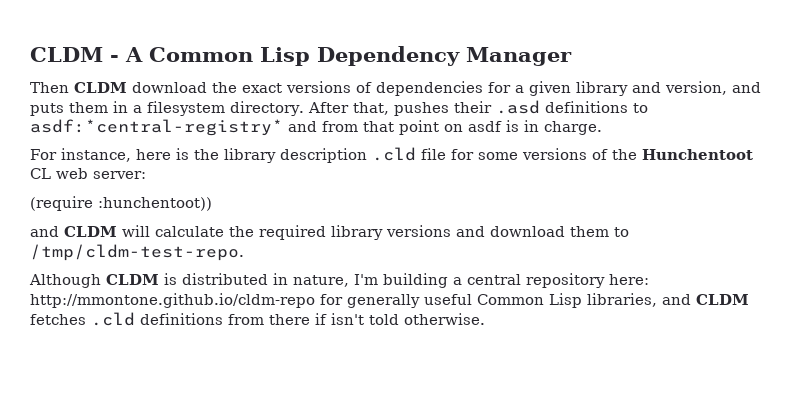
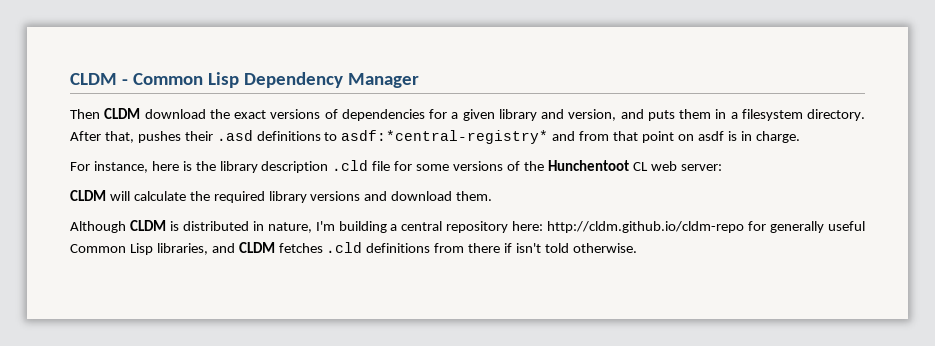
- CLDM - A Common Lisp Dependency Manager
+ CLDM - Common Lisp Dependency Manager
- (require :hunchentoot))
- and CLDM will calculate the required library versions and download them to /tmp/cldm-test-repo.
+ CLDM will calculate the required library versions and download them.
- Although CLDM is distributed in nature, I'm building a central repository here: http://mmontone.github.io/cldm-repo for generally useful Common Lisp libraries, and CLDM fetches .cld definitions from there if isn't told otherwise.
+ Although CLDM is distributed in nature, I'm building a central repository here: http://cldm.github.io/cldm-repo for generally useful Common Lisp libraries, and CLDM fetches .cld definitions from there if isn't told otherwise.

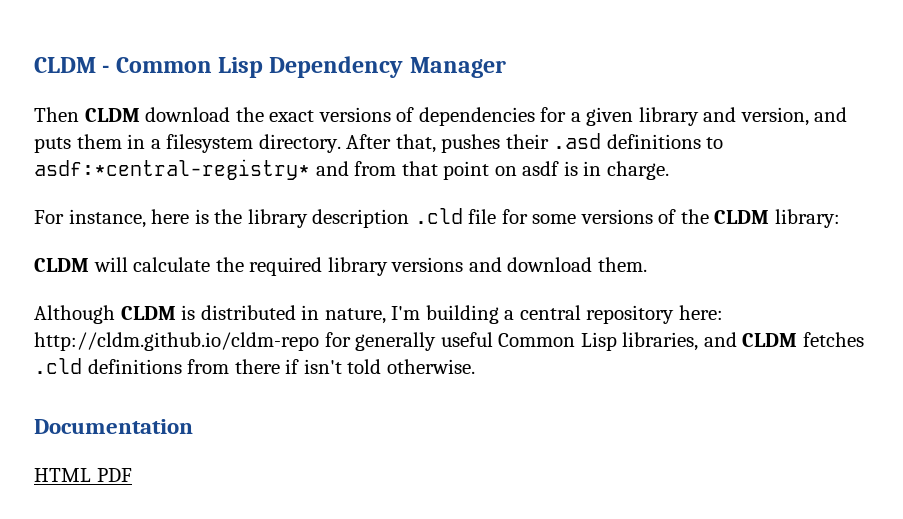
- For instance, here is the library description .cld file for some versions of the Hunchentoot CL web server:
+ For instance, here is the library description .cld file for some versions of the CLDM library:
+ Documentation
+ HTML PDF

